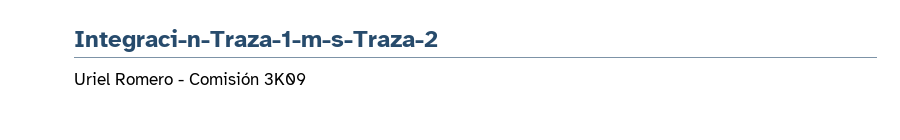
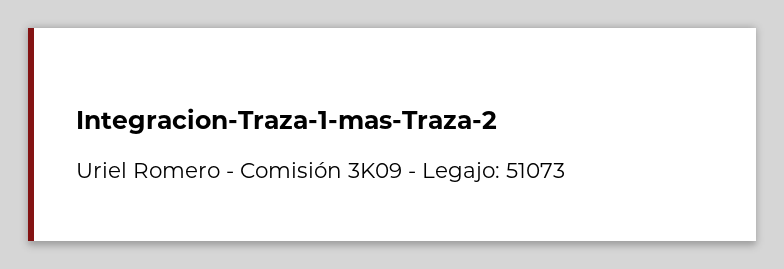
- Integraci-n-Traza-1-m-s-Traza-2
+ Integracion-Traza-1-mas-Traza-2
- Uriel Romero - Comisión 3K09
+ Uriel Romero - Comisión 3K09 - Legajo: 51073

